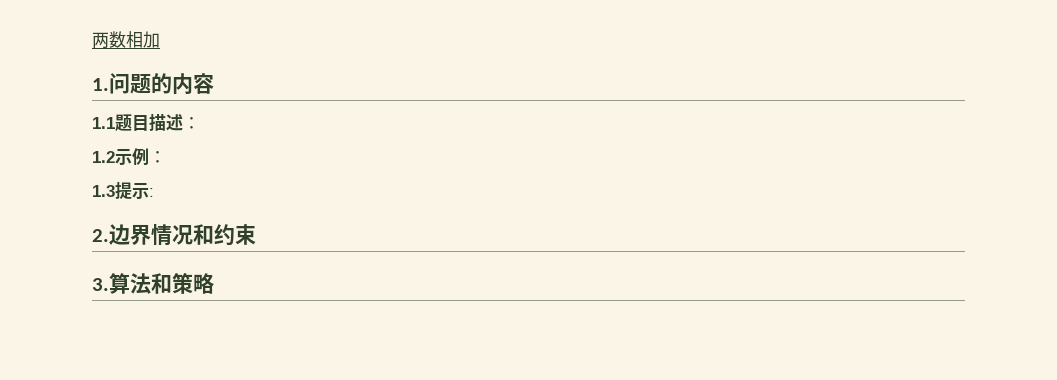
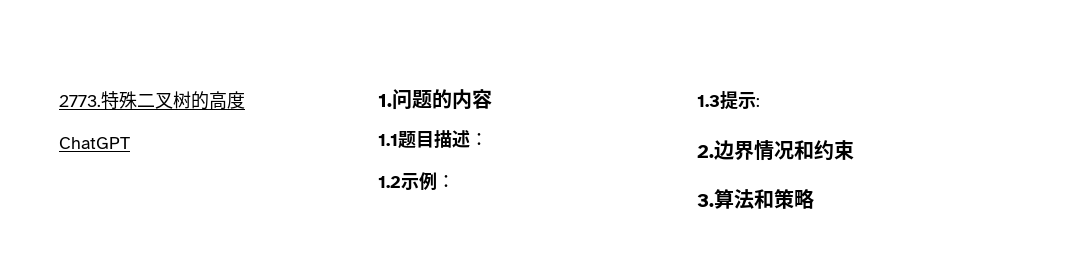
- 两数相加
+ 2773.特殊二叉树的高度
+ ChatGPT

